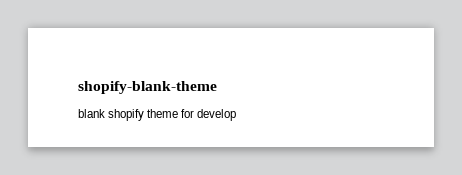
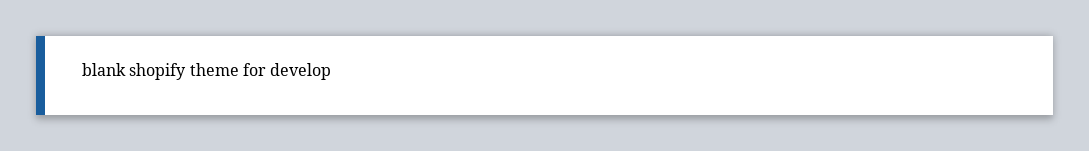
- shopify-blank-theme

